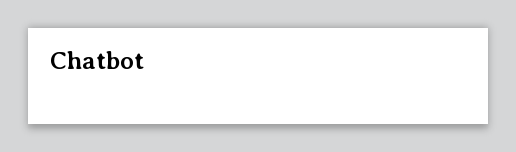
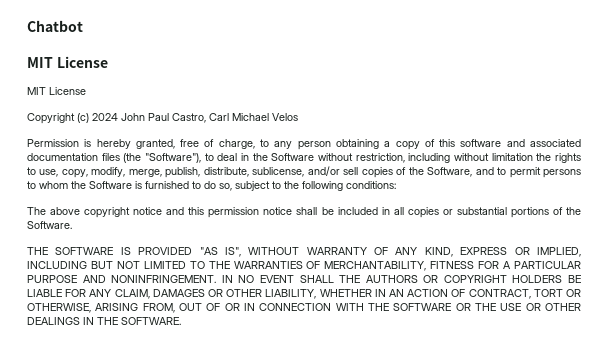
  Chatbot
+ MIT License
+ MIT License
+ Copyright (c) 2024 John Paul Castro, Carl Michael Velos
+ Permission is hereby granted, free of charge, to any person obtaining a copy of this software and associated documentation files (the "Software"), to deal in the Software without restriction, including without limitation the rights to use, copy, modify, merge, publish, distribute, sublicense, and/or sell copies of the Software, and to permit persons to whom the Software is furnished to do so, subject to the following conditions:
+ The above copyright notice and this permission notice shall be included in all copies or substantial portions of the Software.
+ THE SOFTWARE IS PROVIDED "AS IS", WITHOUT WARRANTY OF ANY KIND, EXPRESS OR IMPLIED, INCLUDING BUT NOT LIMITED TO THE WARRANTIES OF MERCHANTABILITY, FITNESS FOR A PARTICULAR PURPOSE AND NONINFRINGEMENT. IN NO EVENT SHALL THE AUTHORS OR COPYRIGHT HOLDERS BE LIABLE FOR ANY CLAIM, DAMAGES OR OTHER LIABILITY, WHETHER IN AN ACTION OF CONTRACT, TORT OR OTHERWISE, ARISING FROM, OUT OF OR IN CONNECTION WITH THE SOFTWARE OR THE USE OR OTHER DEALINGS IN THE SOFTWARE.

